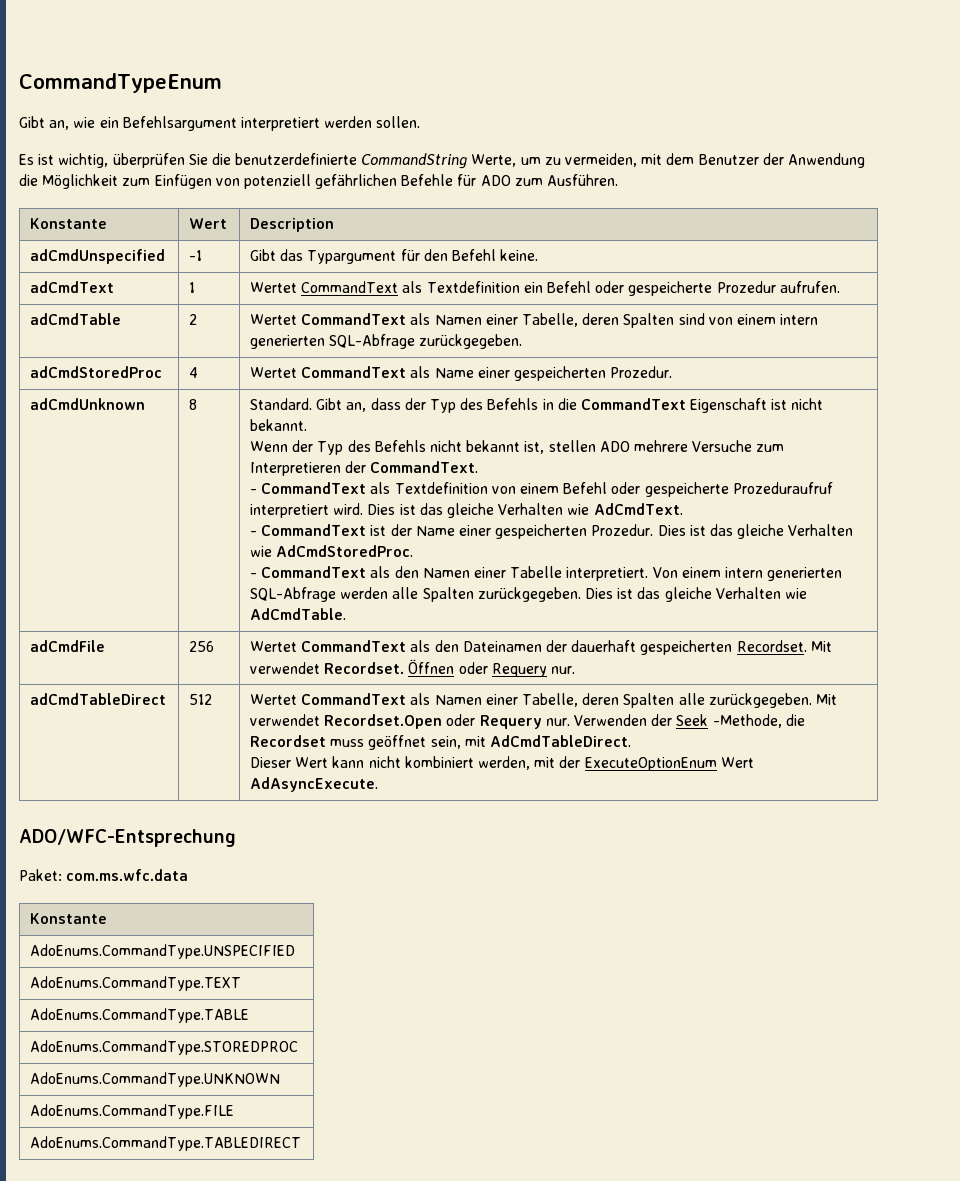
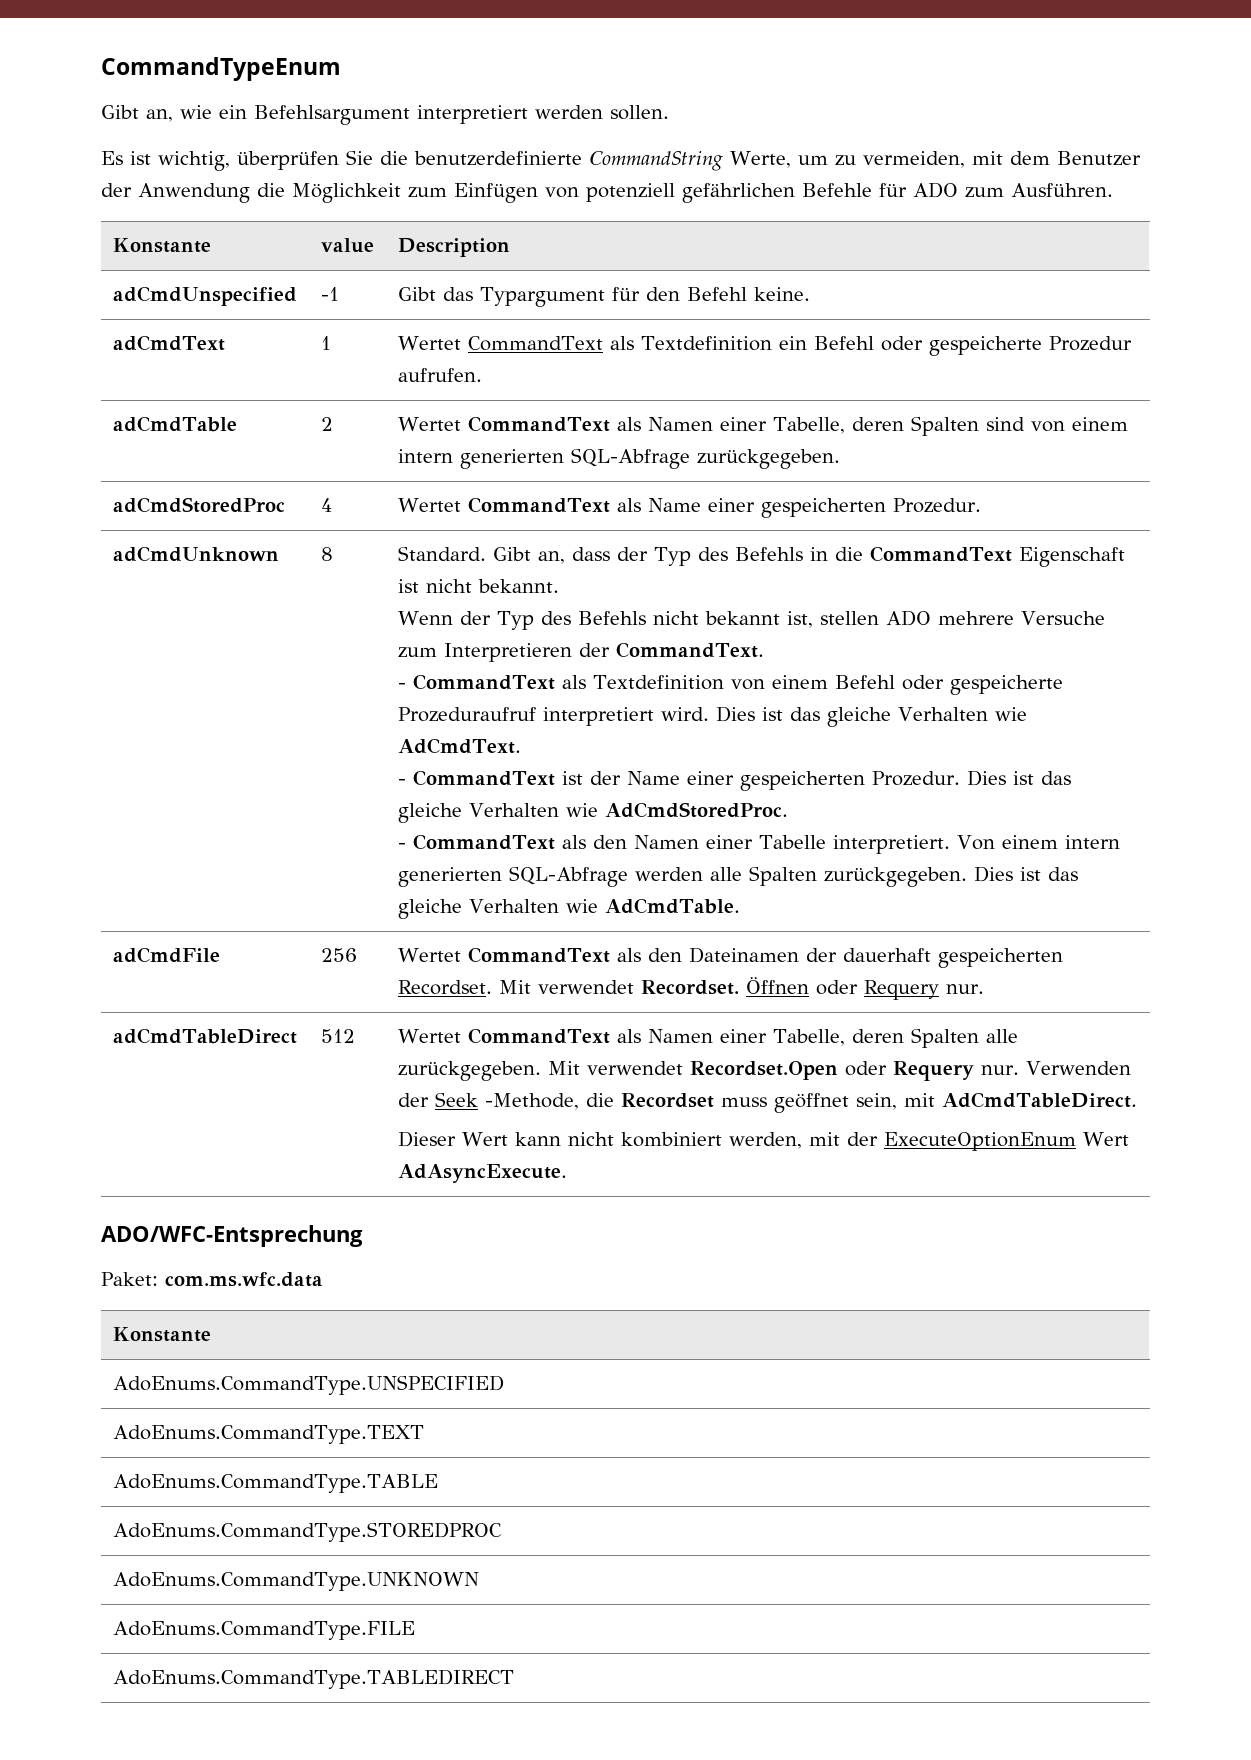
- Konstante | Wert | Description
+ Konstante | value | Description

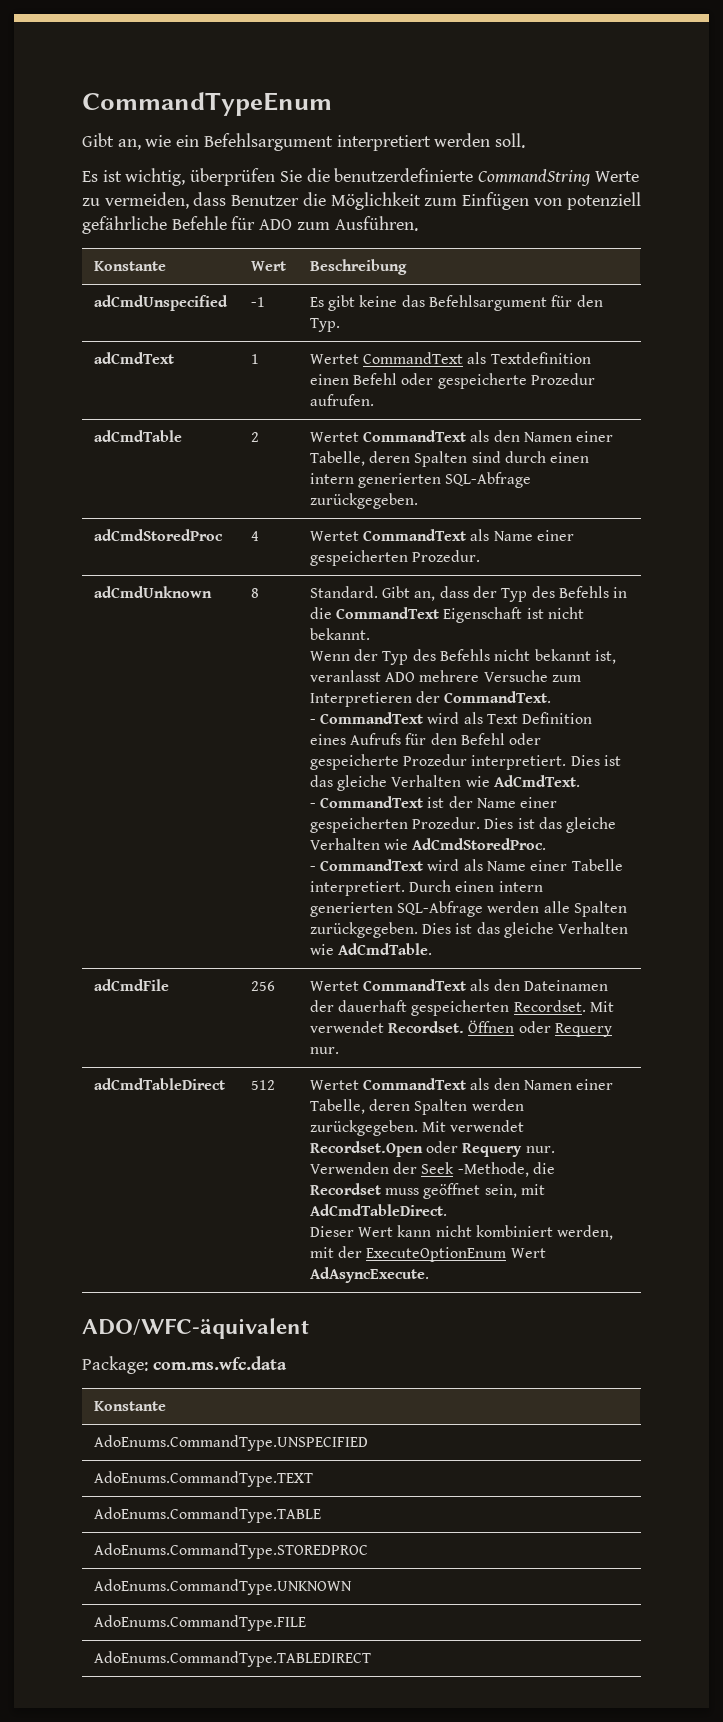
- Gibt an, wie ein Befehlsargument interpretiert werden sollen.
+ Gibt an, wie ein Befehlsargument interpretiert werden soll.
- Es ist wichtig, überprüfen Sie die benutzerdefinierte CommandString Werte, um zu vermeiden, mit dem Benutzer der Anwendung die Möglichkeit zum Einfügen von potenziell gefährlichen Befehle für ADO zum Ausführen.
+ Es ist wichtig, überprüfen Sie die benutzerdefinierte CommandString Werte zu vermeiden, dass Benutzer die Möglichkeit zum Einfügen von potenziell gefährliche Befehle für ADO zum Ausführen.
- Konstante | value | Description
+ Konstante | Wert | Beschreibung
- adCmdUnspecified | -1 | Gibt das Typargument für den Befehl keine.
+ adCmdUnspecified | -1 | Es gibt keine das Befehlsargument für den Typ.
- adCmdText | 1 | Wertet CommandText als Textdefinition ein Befehl oder gespeicherte Prozedur aufrufen.
+ adCmdText | 1 | Wertet CommandText als Textdefinition einen Befehl oder gespeicherte Prozedur aufrufen.
- adCmdTable | 2 | Wertet CommandText als Namen einer Tabelle, deren Spalten sind von einem intern generierten SQL-Abfrage zurückgegeben.
+ adCmdTable | 2 | Wertet CommandText als den Namen einer Tabelle, deren Spalten sind durch einen intern generierten SQL-Abfrage zurückgegeben.
- Wenn der Typ des Befehls nicht bekannt ist, stellen ADO mehrere Versuche zum Interpretieren der CommandText.
+ Wenn der Typ des Befehls nicht bekannt ist, veranlasst ADO mehrere Versuche zum Interpretieren der CommandText.
- - CommandText als Textdefinition von einem Befehl oder gespeicherte Prozeduraufruf interpretiert wird.
+ - CommandText wird als Text Definition eines Aufrufs für den Befehl oder gespeicherte Prozedur interpretiert.
- - CommandText als den Namen einer Tabelle interpretiert.
+ - CommandText wird als Name einer Tabelle interpretiert.
- Von einem intern generierten SQL-Abfrage werden alle Spalten zurückgegeben.
+ Durch einen intern generierten SQL-Abfrage werden alle Spalten zurückgegeben.
- Wertet CommandText als Namen einer Tabelle, deren Spalten alle zurückgegeben.
+ Wertet CommandText als den Namen einer Tabelle, deren Spalten werden zurückgegeben.
- ADO/WFC-Entsprechung
- Paket: com.ms.wfc.data
+ ADO/WFC-äquivalent
+ Package: com.ms.wfc.data

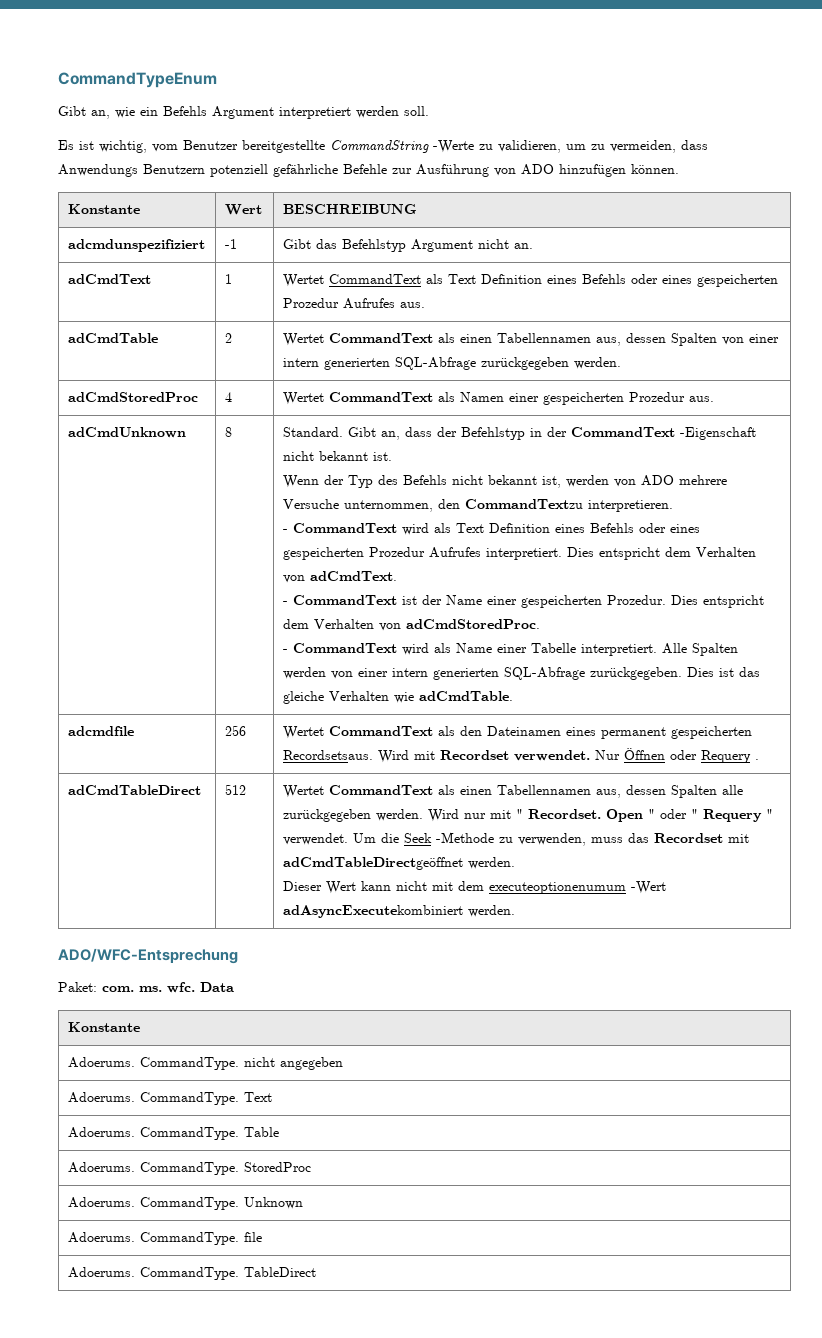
- Gibt an, wie ein Befehlsargument interpretiert werden soll.
+ Gibt an, wie ein Befehls Argument interpretiert werden soll.
- Es ist wichtig, überprüfen Sie die benutzerdefinierte CommandString Werte zu vermeiden, dass Benutzer die Möglichkeit zum Einfügen von potenziell gefährliche Befehle für ADO zum Ausführen.
+ Es ist wichtig, vom Benutzer bereitgestellte CommandString -Werte zu validieren, um zu vermeiden, dass Anwendungs Benutzern potenziell gefährliche Befehle zur Ausführung von ADO hinzufügen können.
- Konstante | Wert | Beschreibung
- adCmdUnspecified | -1 | Es gibt keine das Befehlsargument für den Typ.
+ Konstante | Wert | BESCHREIBUNG
+ adcmdunspezifiziert | -1 | Gibt das Befehlstyp Argument nicht an.
- adCmdText | 1 | Wertet CommandText als Textdefinition einen Befehl oder gespeicherte Prozedur aufrufen.
+ adCmdText | 1 | Wertet CommandText als Text Definition eines Befehls oder eines gespeicherten Prozedur Aufrufes aus.
- adCmdTable | 2 | Wertet CommandText als den Namen einer Tabelle, deren Spalten sind durch einen intern generierten SQL-Abfrage zurückgegeben.
+ adCmdTable | 2 | Wertet CommandText als einen Tabellennamen aus, dessen Spalten von einer intern generierten SQL-Abfrage zurückgegeben werden.
- adCmdStoredProc | 4 | Wertet CommandText als Name einer gespeicherten Prozedur.
+ adCmdStoredProc | 4 | Wertet CommandText als Namen einer gespeicherten Prozedur aus.
- Gibt an, dass der Typ des Befehls in die CommandText Eigenschaft ist nicht bekannt.
+ Gibt an, dass der Befehlstyp in der CommandText -Eigenschaft nicht bekannt ist.
- Wenn der Typ des Befehls nicht bekannt ist, veranlasst ADO mehrere Versuche zum Interpretieren der CommandText.
+ Wenn der Typ des Befehls nicht bekannt ist, werden von ADO mehrere Versuche unternommen, den CommandTextzu interpretieren.
- - CommandText wird als Text Definition eines Aufrufs für den Befehl oder gespeicherte Prozedur interpretiert. Dies ist das gleiche Verhalten wie AdCmdText.
+ - CommandText wird als Text Definition eines Befehls oder eines gespeicherten Prozedur Aufrufes interpretiert. Dies entspricht dem Verhalten von adCmdText.
- Dies ist das gleiche Verhalten wie AdCmdStoredProc.
+ Dies entspricht dem Verhalten von adCmdStoredProc.
- Durch einen intern generierten SQL-Abfrage werden alle Spalten zurückgegeben.
+ Alle Spalten werden von einer intern generierten SQL-Abfrage zurückgegeben.
- Dies ist das gleiche Verhalten wie AdCmdTable.
- adCmdFile | 256 | Wertet CommandText als den Dateinamen der dauerhaft gespeicherten Recordset. Mit verwendet Recordset. Öffnen oder Requery nur.
+ Dies ist das gleiche Verhalten wie adCmdTable.
+ adcmdfile | 256 | Wertet CommandText als den Dateinamen eines permanent gespeicherten Recordsetsaus. Wird mit Recordset verwendet. Nur Öffnen oder Requery .
- Wertet CommandText als den Namen einer Tabelle, deren Spalten werden zurückgegeben. Mit verwendet Recordset.Open oder Requery nur. Verwenden der Seek -Methode, die Recordset muss geöffnet sein, mit AdCmdTableDirect.
- Dieser Wert kann nicht kombiniert werden, mit der ExecuteOptionEnum Wert AdAsyncExecute.
- ADO/WFC-äquivalent
- Package: com.ms.wfc.data
+ Wertet CommandText als einen Tabellennamen aus, dessen Spalten alle zurückgegeben werden. Wird nur mit " Recordset. Open " oder " Requery " verwendet. Um die Seek -Methode zu verwenden, muss das Recordset mit adCmdTableDirectgeöffnet werden.
+ Dieser Wert kann nicht mit dem executeoptionenumum -Wert adAsyncExecutekombiniert werden.
+ ADO/WFC-Entsprechung
+ Paket: com. ms. wfc. Data
  Konstante
- AdoEnums.CommandType.UNSPECIFIED
- AdoEnums.CommandType.TEXT
- AdoEnums.CommandType.TABLE
- AdoEnums.CommandType.STOREDPROC
- AdoEnums.CommandType.UNKNOWN
- AdoEnums.CommandType.FILE
- AdoEnums.CommandType.TABLEDIRECT
+ Adoerums. CommandType. nicht angegeben
+ Adoerums. CommandType. Text
+ Adoerums. CommandType. Table
+ Adoerums. CommandType. StoredProc
+ Adoerums. CommandType. Unknown
+ Adoerums. CommandType. file
+ Adoerums. CommandType. TableDirect

